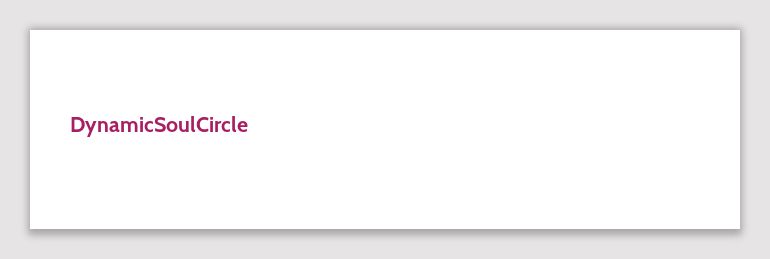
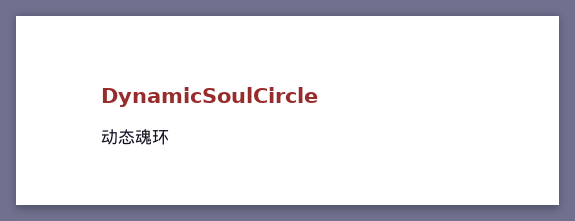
+ 动态魂环

